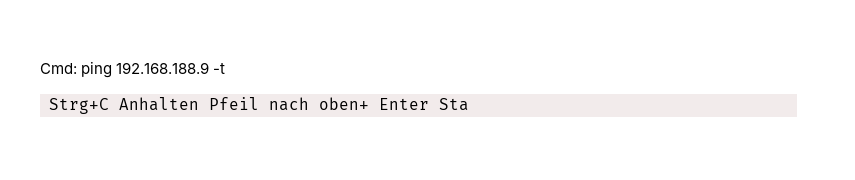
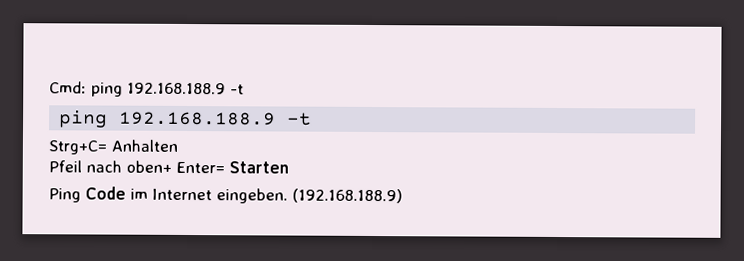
  Cmd: ping 192.168.188.9 -t
- Strg+C Anhalten Pfeil nach oben+ Enter Sta
+ ping 192.168.188.9 -t
+ Strg+C= Anhalten
+ Pfeil nach oben+ Enter= Starten
+ Ping Code im Internet eingeben. (192.168.188.9)

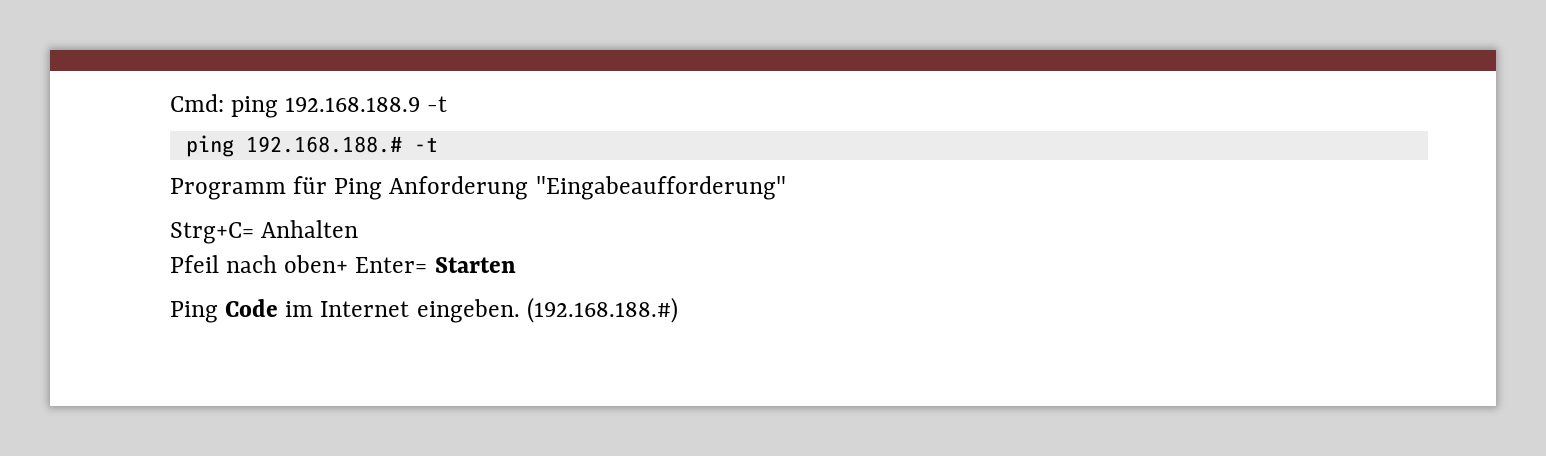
  Cmd: ping 192.168.188.9 -t
- ping 192.168.188.9 -t
+ ping 192.168.188.# -t
+ Programm für Ping Anforderung "Eingabeaufforderung"
- (192.168.188.9)
+ (192.168.188.#)

